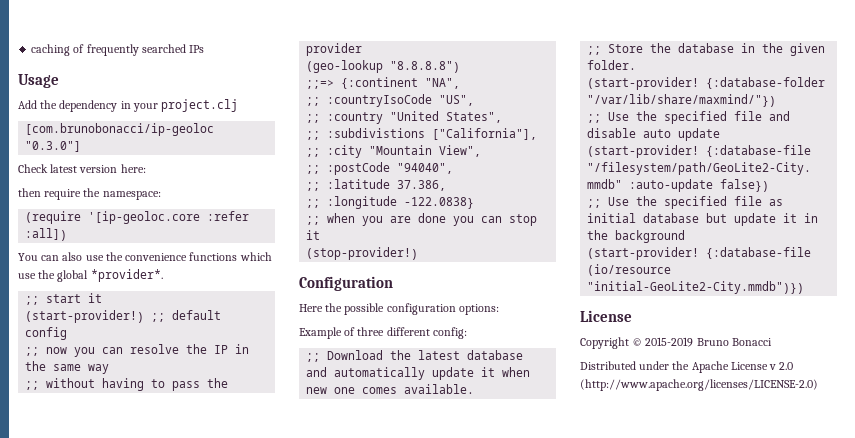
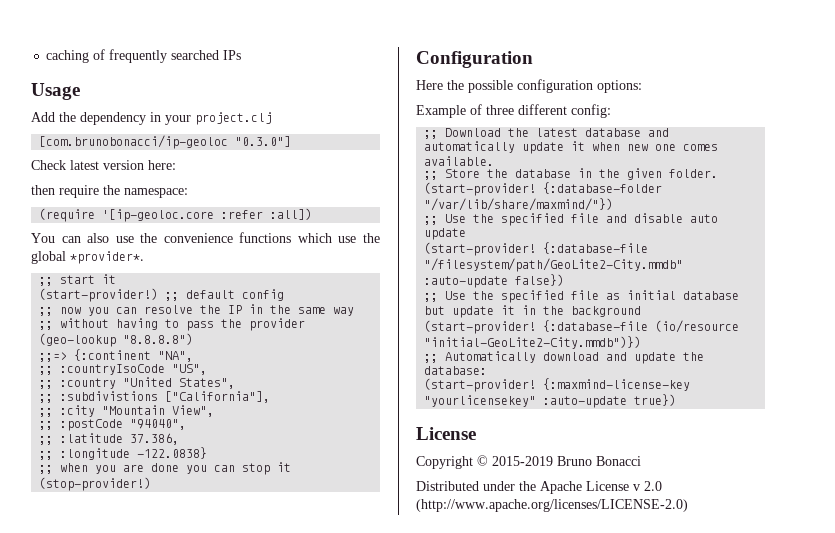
+ ;; Automatically download and update the database:
+ (start-provider! {:maxmind-license-key "yourlicensekey" :auto-update true})

